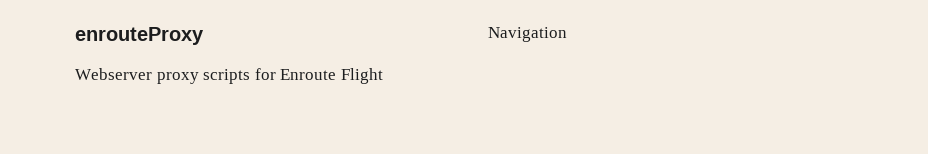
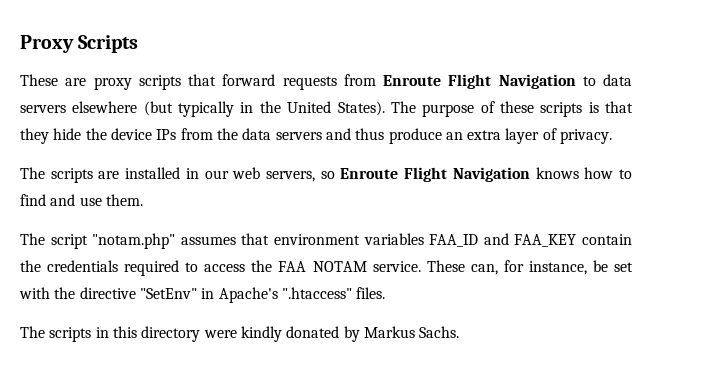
- enrouteProxy
- Webserver proxy scripts for Enroute Flight Navigation
+ Proxy Scripts
+ These are proxy scripts that forward requests from Enroute Flight Navigation to data servers elsewhere (but typically in the United States). The purpose of these scripts is that they hide the device IPs from the data servers and thus produce an extra layer of privacy.
+ The scripts are installed in our web servers, so Enroute Flight Navigation knows how to find and use them.
+ The script "notam.php" assumes that environment variables FAA_ID and FAA_KEY contain the credentials required to access the FAA NOTAM service. These can, for instance, be set with the directive "SetEnv" in Apache's ".htaccess" files.
+ The scripts in this directory were kindly donated by Markus Sachs.

